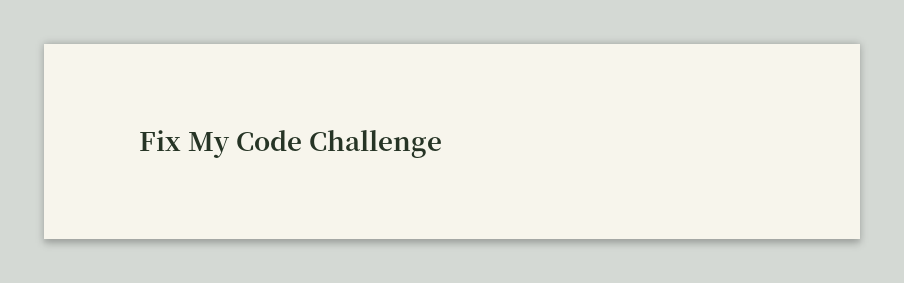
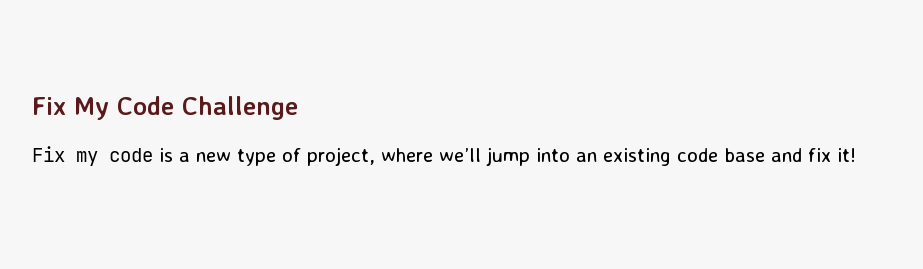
+ Fix my code is a new type of project, where we’ll jump into an existing code base and fix it!

